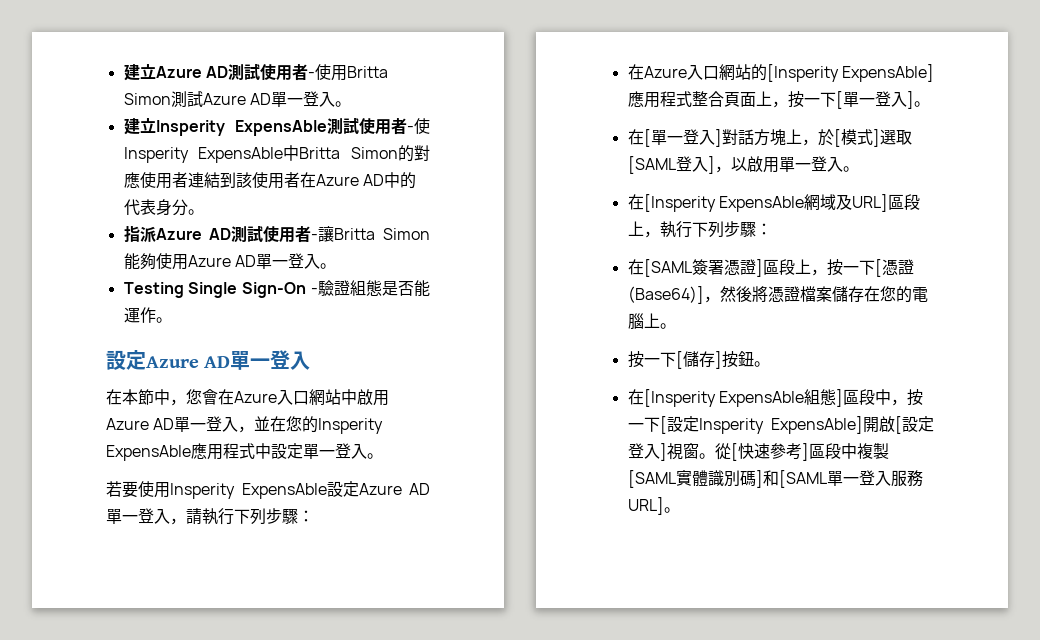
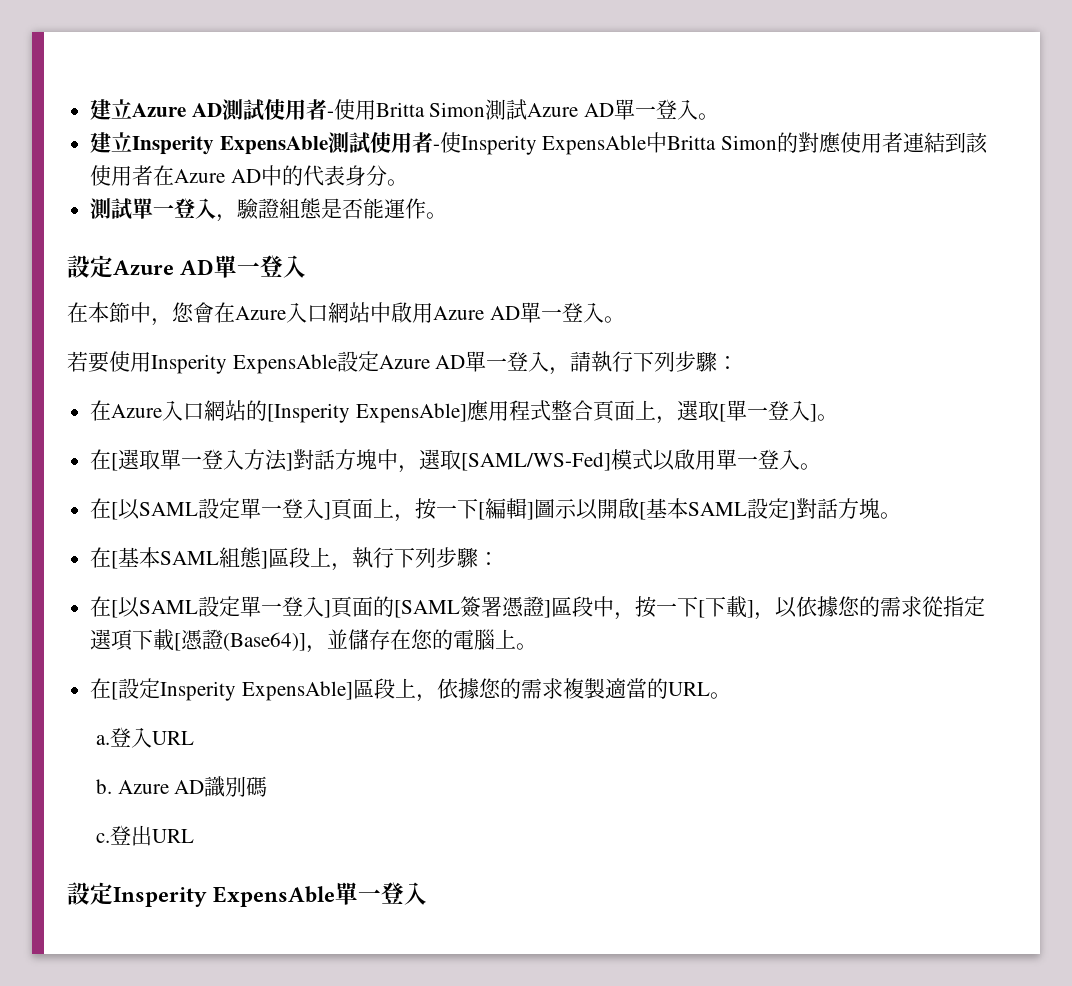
- 指派Azure AD測試使用者-讓Britta Simon能夠使用Azure AD單一登入。
- Testing Single Sign-On -驗證組態是否能運作。
+ 測試單一登入，驗證組態是否能運作。
- 在本節中，您會在Azure入口網站中啟用Azure AD單一登入，並在您的Insperity ExpensAble應用程式中設定單一登入。
+ 在本節中，您會在Azure入口網站中啟用Azure AD單一登入。
- 在Azure入口網站的[Insperity ExpensAble]應用程式整合頁面上，按一下[單一登入]。
+ 在Azure入口網站的[Insperity ExpensAble]應用程式整合頁面上，選取[單一登入]。
- 在[單一登入]對話方塊上，於[模式]選取[SAML登入]，以啟用單一登入。
+ 在[選取單一登入方法]對話方塊中，選取[SAML/WS-Fed]模式以啟用單一登入。
- 在[Insperity ExpensAble網域及URL]區段上，執行下列步驟：
+ 在[以SAML設定單一登入]頁面上，按一下[編輯]圖示以開啟[基本SAML設定]對話方塊。
+ 在[基本SAML組態]區段上，執行下列步驟：
- 在[SAML簽署憑證]區段上，按一下[憑證(Base64)]，然後將憑證檔案儲存在您的電腦上。
+ 在[以SAML設定單一登入]頁面的[SAML簽署憑證]區段中，按一下[下載]，以依據您的需求從指定選項下載[憑證(Base64)]，並儲存在您的電腦上。
- 按一下[儲存]按鈕。
- 在[Insperity ExpensAble組態]區段中，按一下[設定Insperity ExpensAble]開啟[設定登入]視窗。從[快速參考]區段中複製[SAML實體識別碼]和[SAML單一登入服務URL]。
+ 在[設定Insperity ExpensAble]區段上，依據您的需求複製適當的URL。
+ a.登入URL
+ b. Azure AD識別碼
+ c.登出URL
+ 設定Insperity ExpensAble單一登入

